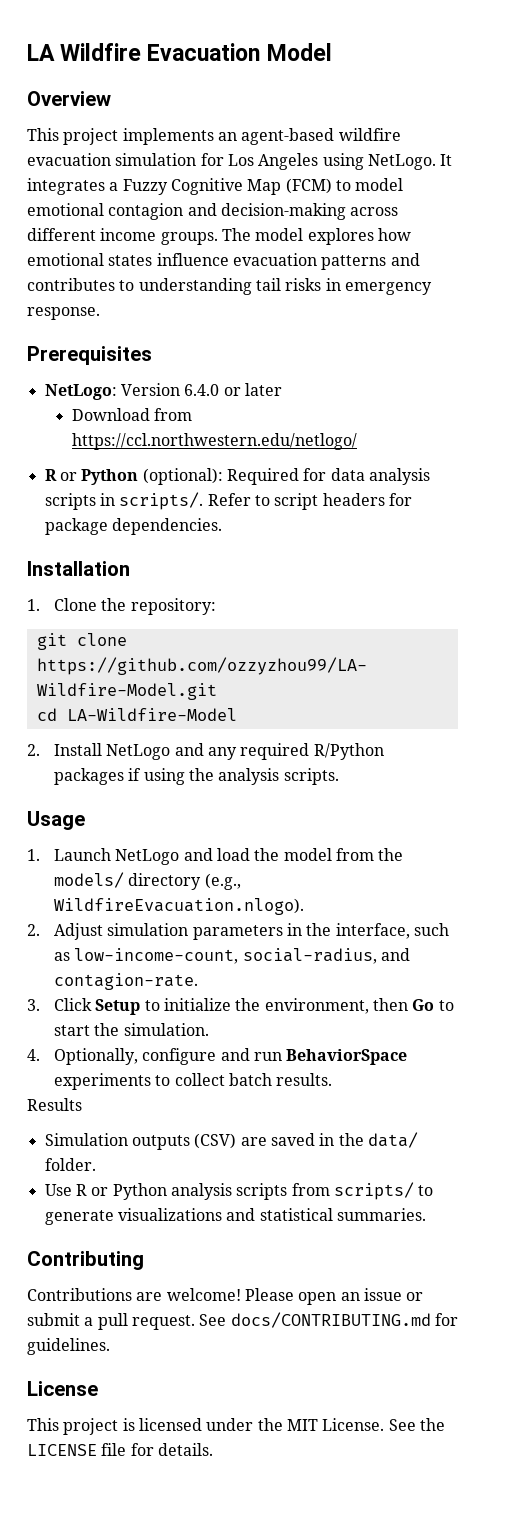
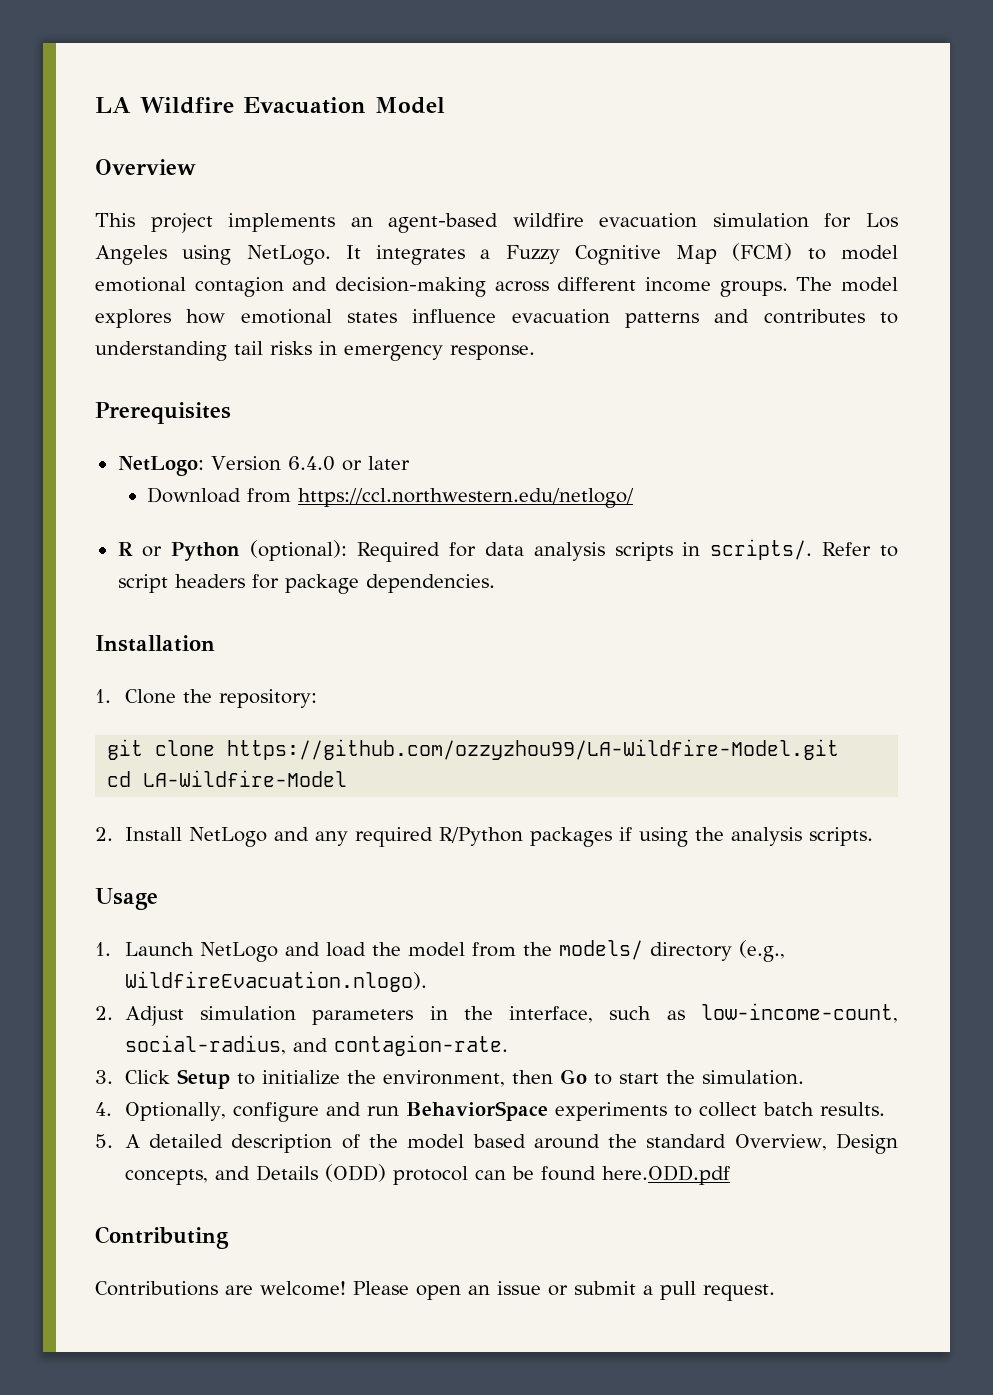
- Results
- Simulation outputs (CSV) are saved in the data/ folder.
- Use R or Python analysis scripts from scripts/ to generate visualizations and statistical summaries.
+ 5. A detailed description of the model based around the standard Overview, Design concepts, and Details (ODD) protocol can be found here.ODD.pdf
- See docs/CONTRIBUTING.md for guidelines.
- License
- This project is licensed under the MIT License. See the LICENSE file for details.

